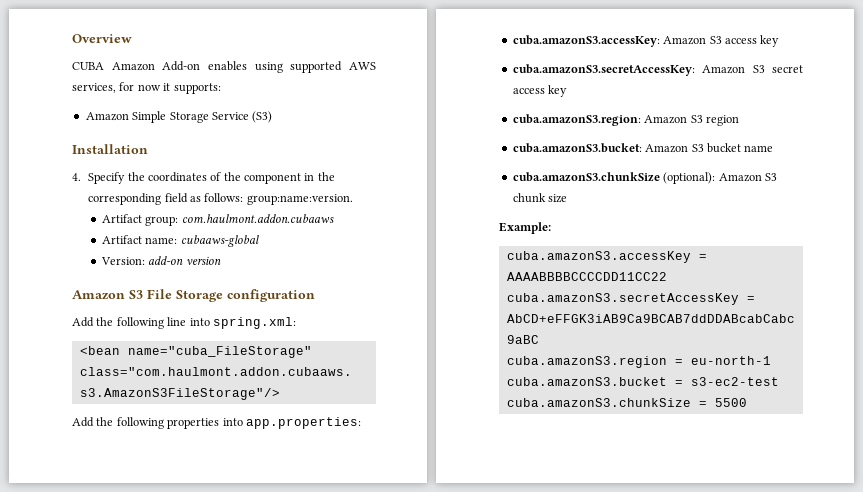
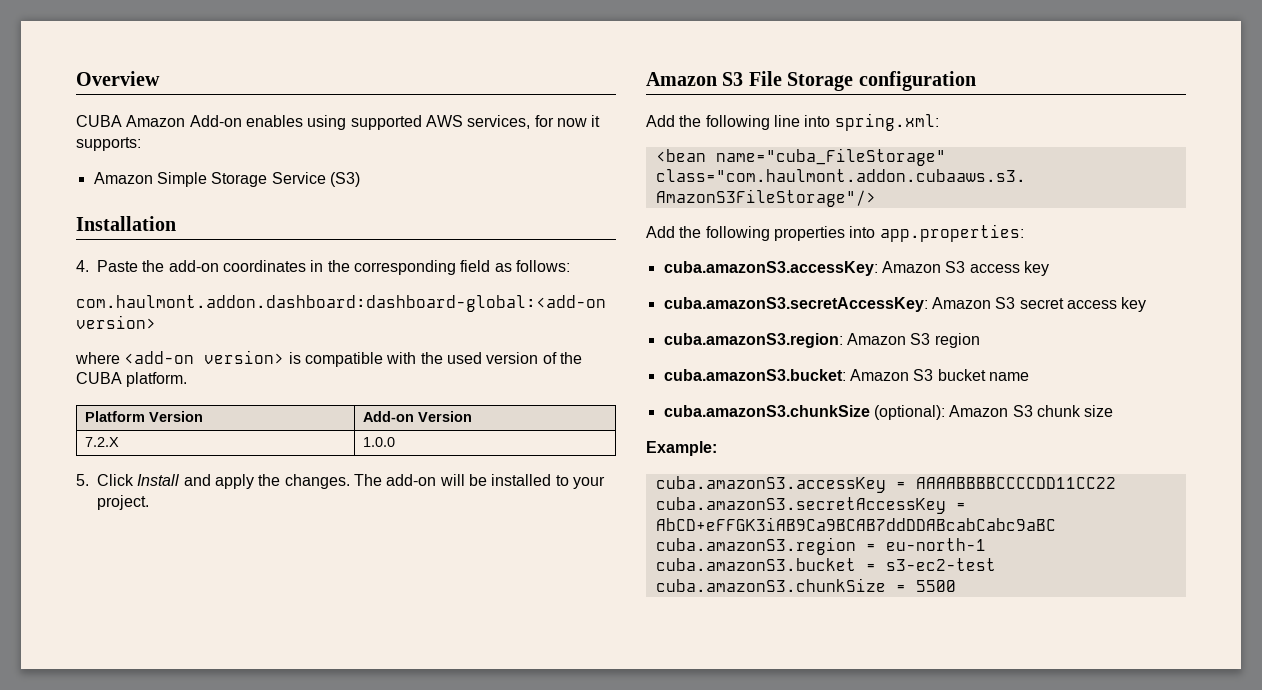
- 4. Specify the coordinates of the component in the corresponding field as follows: group:name:version.
- Artifact group: com.haulmont.addon.cubaaws
- Artifact name: cubaaws-global
- Version: add-on version
+ 4. Paste the add-on coordinates in the corresponding field as follows:
+ com.haulmont.addon.dashboard:dashboard-global:<add-on version>
+ where <add-on version> is compatible with the used version of the CUBA platform.
+ Platform Version | Add-on Version
+ 7.2.X | 1.0.0
+ 5. Click Install and apply the changes. The add-on will be installed to your project.

